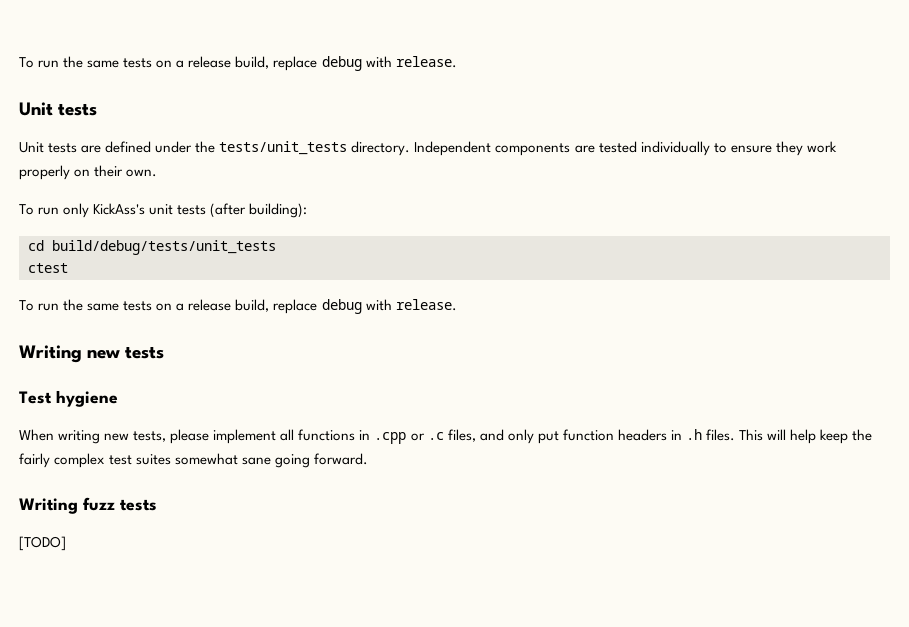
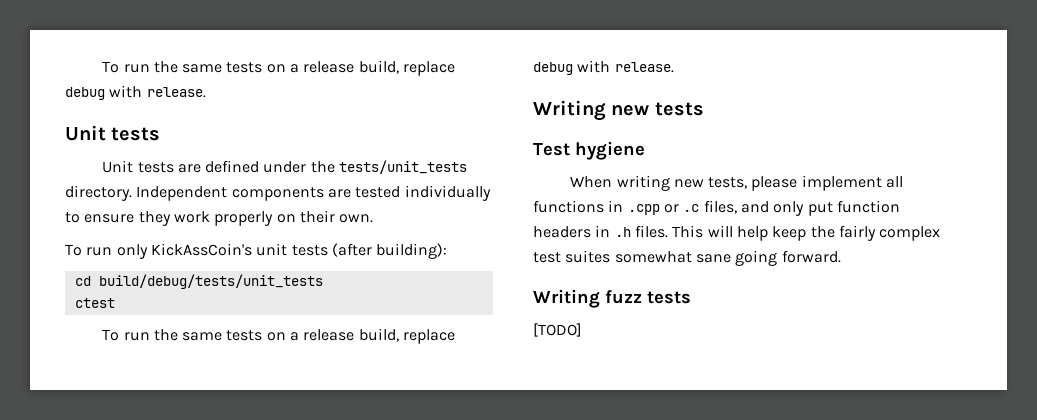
- To run only KickAss's unit tests (after building):
+ To run only KickAssCoin's unit tests (after building):

